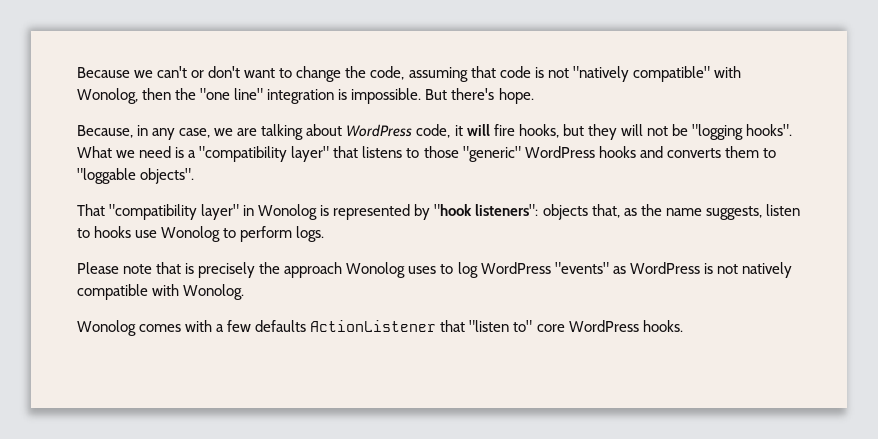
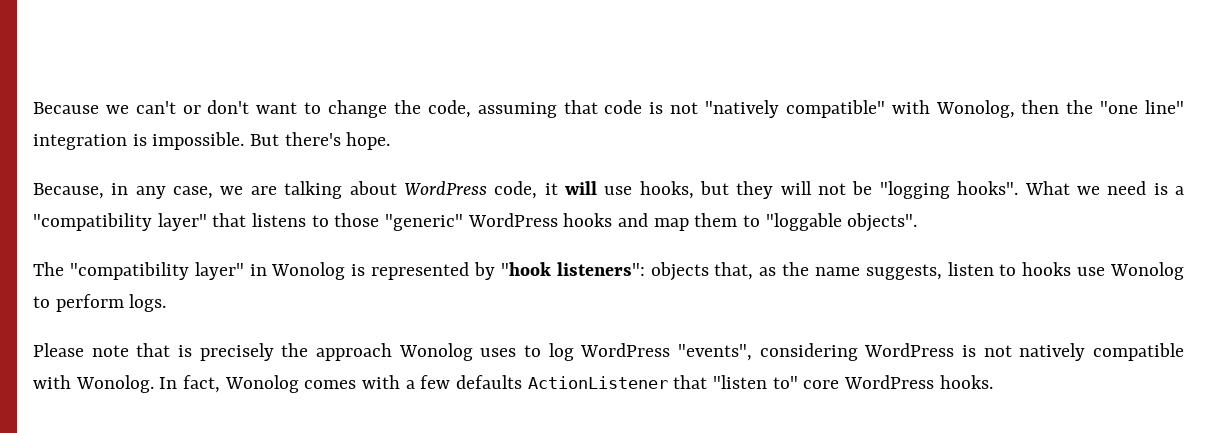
- Because, in any case, we are talking about WordPress code, it will fire hooks, but they will not be "logging hooks".
+ Because, in any case, we are talking about WordPress code, it will use hooks, but they will not be "logging hooks".
- What we need is a "compatibility layer" that listens to those "generic" WordPress hooks and converts them to "loggable objects".
+ What we need is a "compatibility layer" that listens to those "generic" WordPress hooks and map them to "loggable objects".
- That "compatibility layer" in Wonolog is represented by "hook listeners": objects that, as the name suggests, listen to hooks use Wonolog to perform logs.
+ The "compatibility layer" in Wonolog is represented by "hook listeners": objects that, as the name suggests, listen to hooks use Wonolog to perform logs.
- Please note that is precisely the approach Wonolog uses to log WordPress "events" as WordPress is not natively compatible with Wonolog.
- Wonolog comes with a few defaults ActionListener that "listen to" core WordPress hooks.
+ Please note that is precisely the approach Wonolog uses to log WordPress "events", considering WordPress is not natively compatible with Wonolog. In fact, Wonolog comes with a few defaults ActionListener that "listen to" core WordPress hooks.

